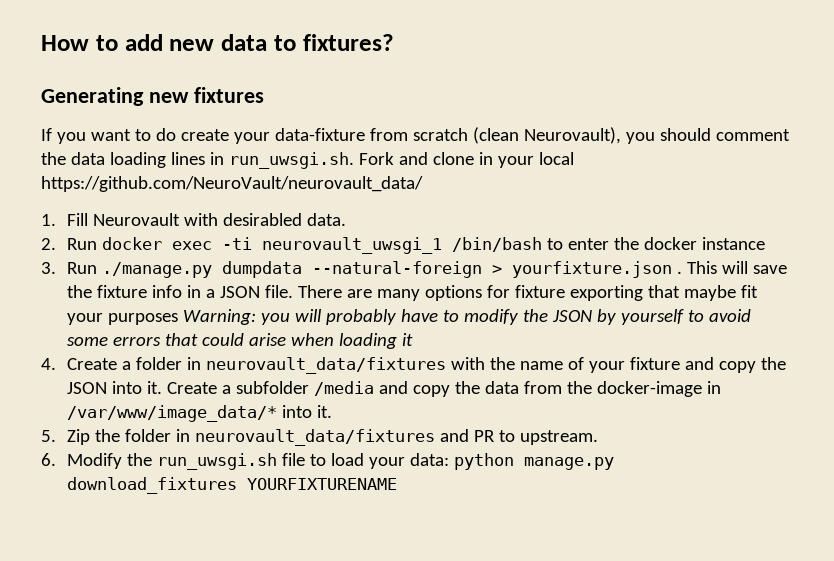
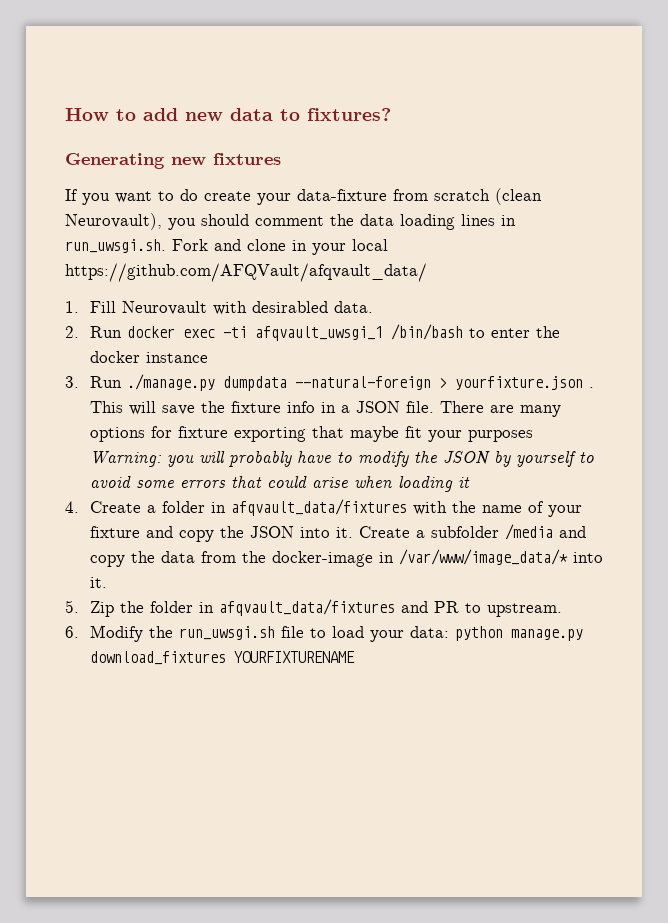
- If you want to do create your data-fixture from scratch (clean Neurovault), you should comment the data loading lines in run_uwsgi.sh. Fork and clone in your local https://github.com/NeuroVault/neurovault_data/
+ If you want to do create your data-fixture from scratch (clean Neurovault), you should comment the data loading lines in run_uwsgi.sh. Fork and clone in your local https://github.com/AFQVault/afqvault_data/
- 2. Run docker exec -ti neurovault_uwsgi_1 /bin/bash to enter the docker instance
+ 2. Run docker exec -ti afqvault_uwsgi_1 /bin/bash to enter the docker instance
- 4. Create a folder in neurovault_data/fixtures with the name of your fixture and copy the JSON into it.
+ 4. Create a folder in afqvault_data/fixtures with the name of your fixture and copy the JSON into it.
- 5. Zip the folder in neurovault_data/fixtures and PR to upstream.
+ 5. Zip the folder in afqvault_data/fixtures and PR to upstream.

